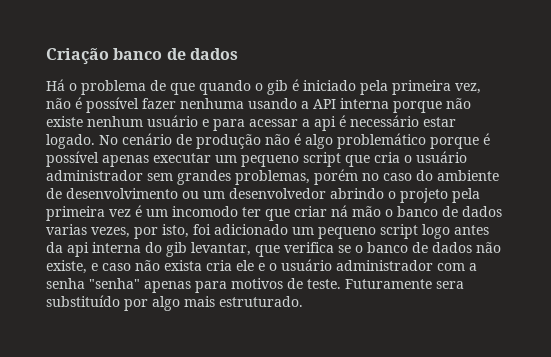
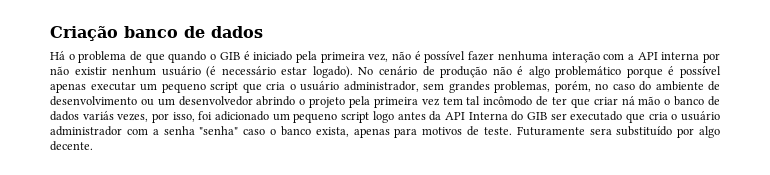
- Há o problema de que quando o gib é iniciado pela primeira vez, não é possível fazer nenhuma usando a API interna porque não existe nenhum usuário e para acessar a api é necessário estar logado.
+ Há o problema de que quando o GIB é iniciado pela primeira vez, não é possível fazer nenhuma interação com a API interna por não existir nenhum usuário (é necessário estar logado).
- No cenário de produção não é algo problemático porque é possível apenas executar um pequeno script que cria o usuário administrador sem grandes problemas, porém no caso do ambiente de desenvolvimento ou um desenvolvedor abrindo o projeto pela primeira vez é um incomodo ter que criar ná mão o banco de dados varias vezes, por isto, foi adicionado um pequeno script logo antes da api interna do gib levantar, que verifica se o banco de dados não existe, e caso não exista cria ele e o usuário administrador com a senha "senha" apenas para motivos de teste.
+ No cenário de produção não é algo problemático porque é possível apenas executar um pequeno script que cria o usuário administrador, sem grandes problemas, porém, no caso do ambiente de desenvolvimento ou um desenvolvedor abrindo o projeto pela primeira vez tem tal incômodo de ter que criar ná mão o banco de dados variás vezes, por isso, foi adicionado um pequeno script logo antes da API Interna do GIB ser executado que cria o usuário administrador com a senha "senha" caso o banco exista, apenas para motivos de teste.
- Futuramente sera substituído por algo mais estruturado.
+ Futuramente sera substituído por algo decente.

